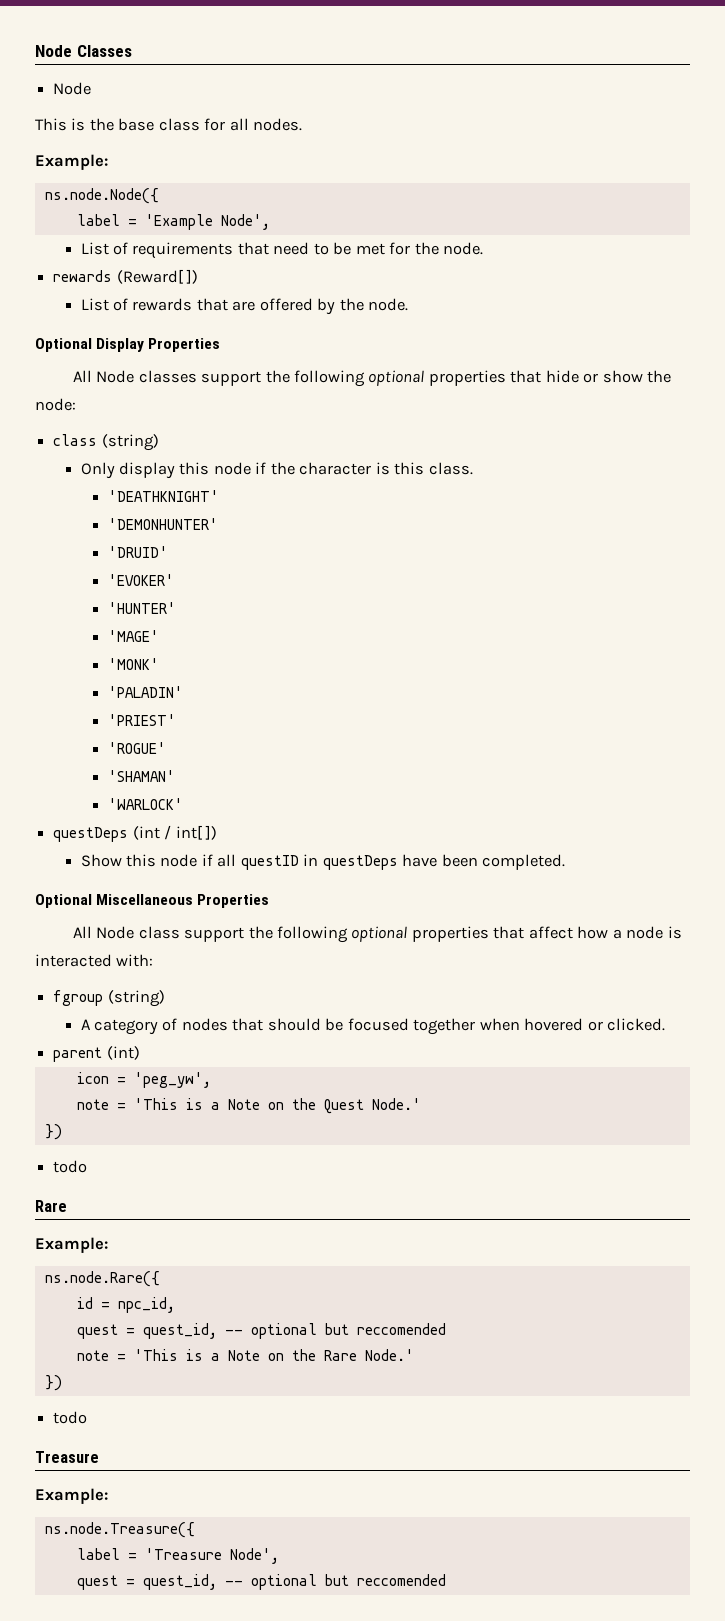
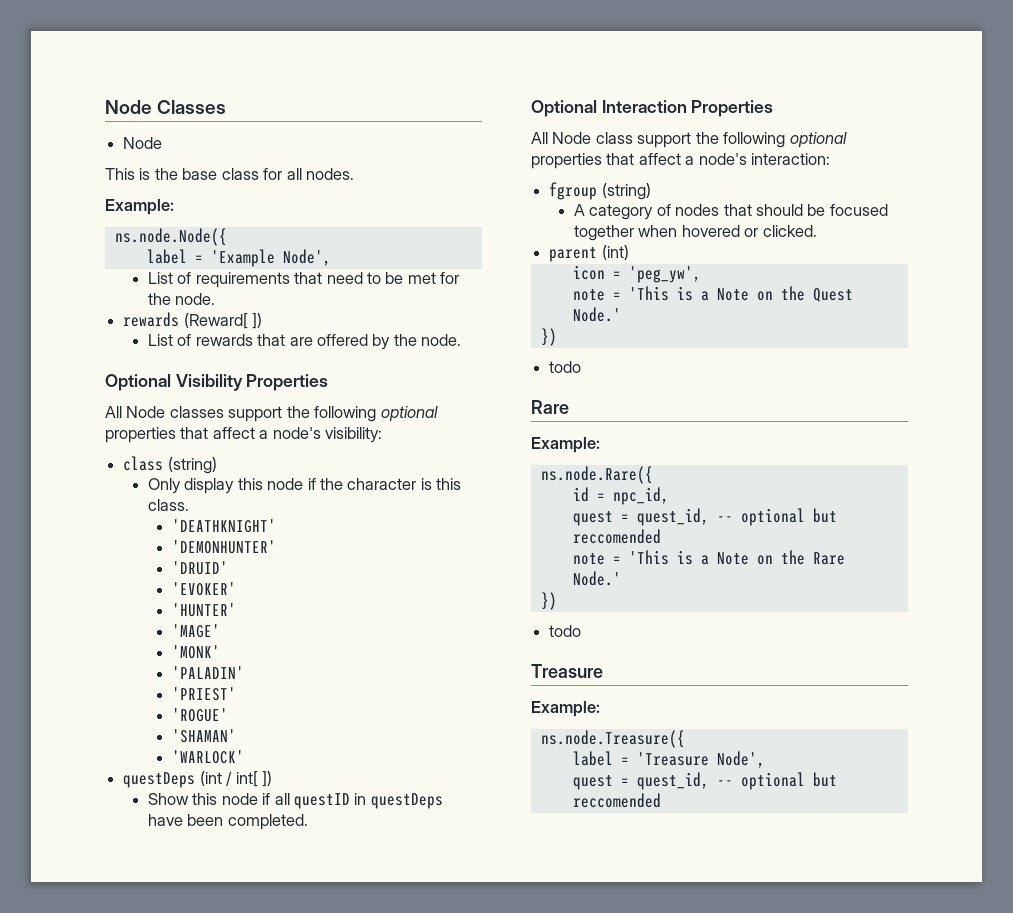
- Optional Display Properties
+ Optional Visibility Properties
- All Node classes support the following optional properties that hide or show the node:
+ All Node classes support the following optional properties that affect a node's visibility:
- Optional Miscellaneous Properties
+ Optional Interaction Properties
- All Node class support the following optional properties that affect how a node is interacted with:
+ All Node class support the following optional properties that affect a node's interaction:

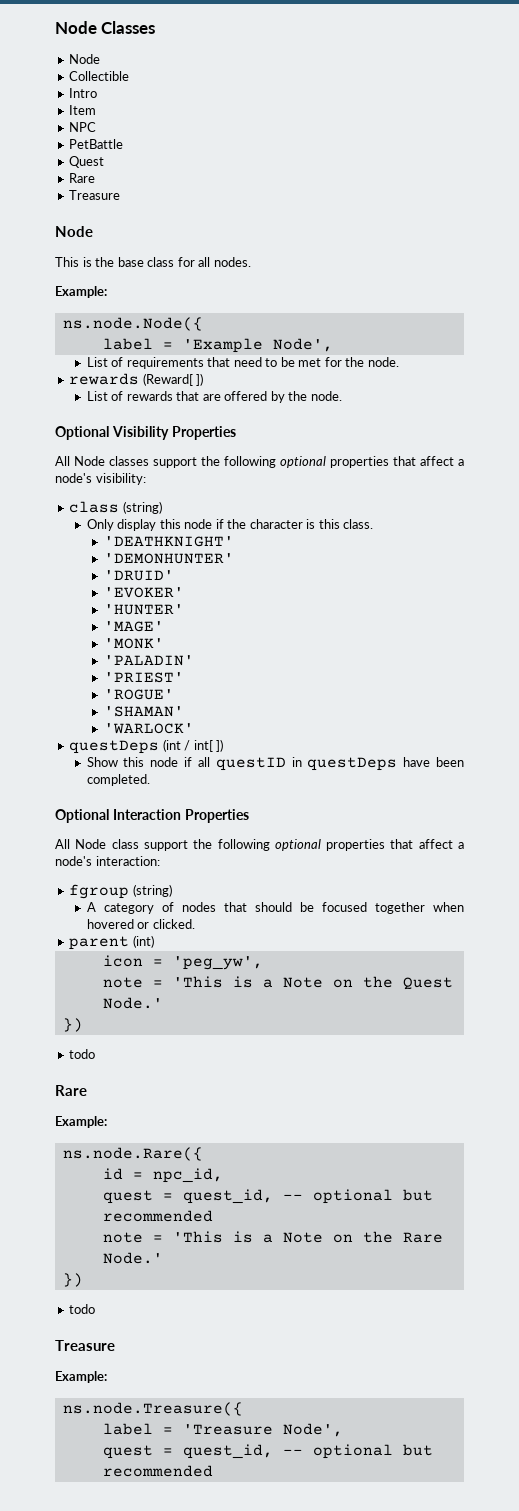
+ Collectible
+ Intro
+ Item
+ NPC
+ PetBattle
+ Quest
+ Rare
+ Treasure
+ Node
  id = npc_id,
- quest = quest_id, -- optional but reccomended
+ quest = quest_id, -- optional but recommended
  label = 'Treasure Node',
- quest = quest_id, -- optional but reccomended
+ quest = quest_id, -- optional but recommended

